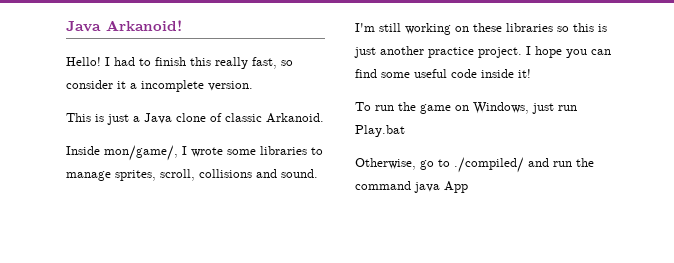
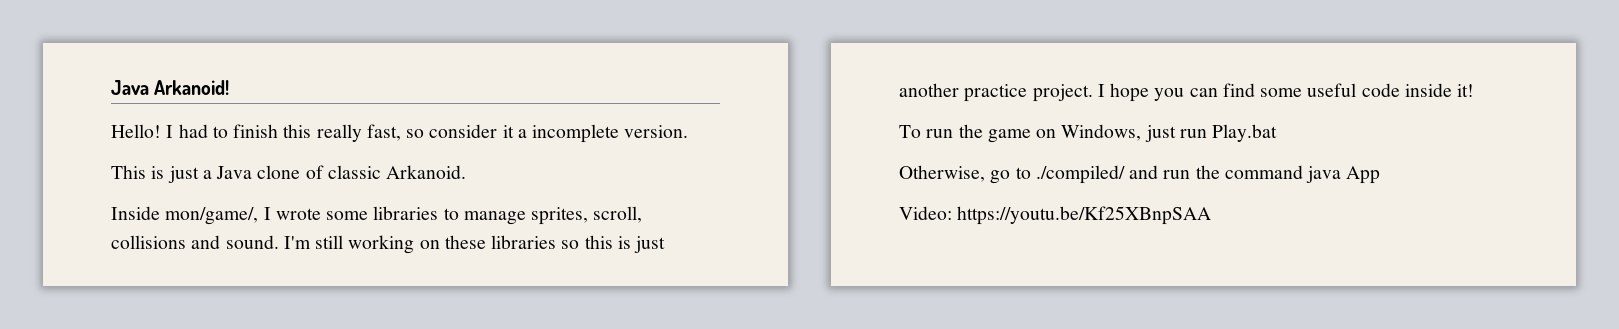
+ Video: https://youtu.be/Kf25XBnpSAA

